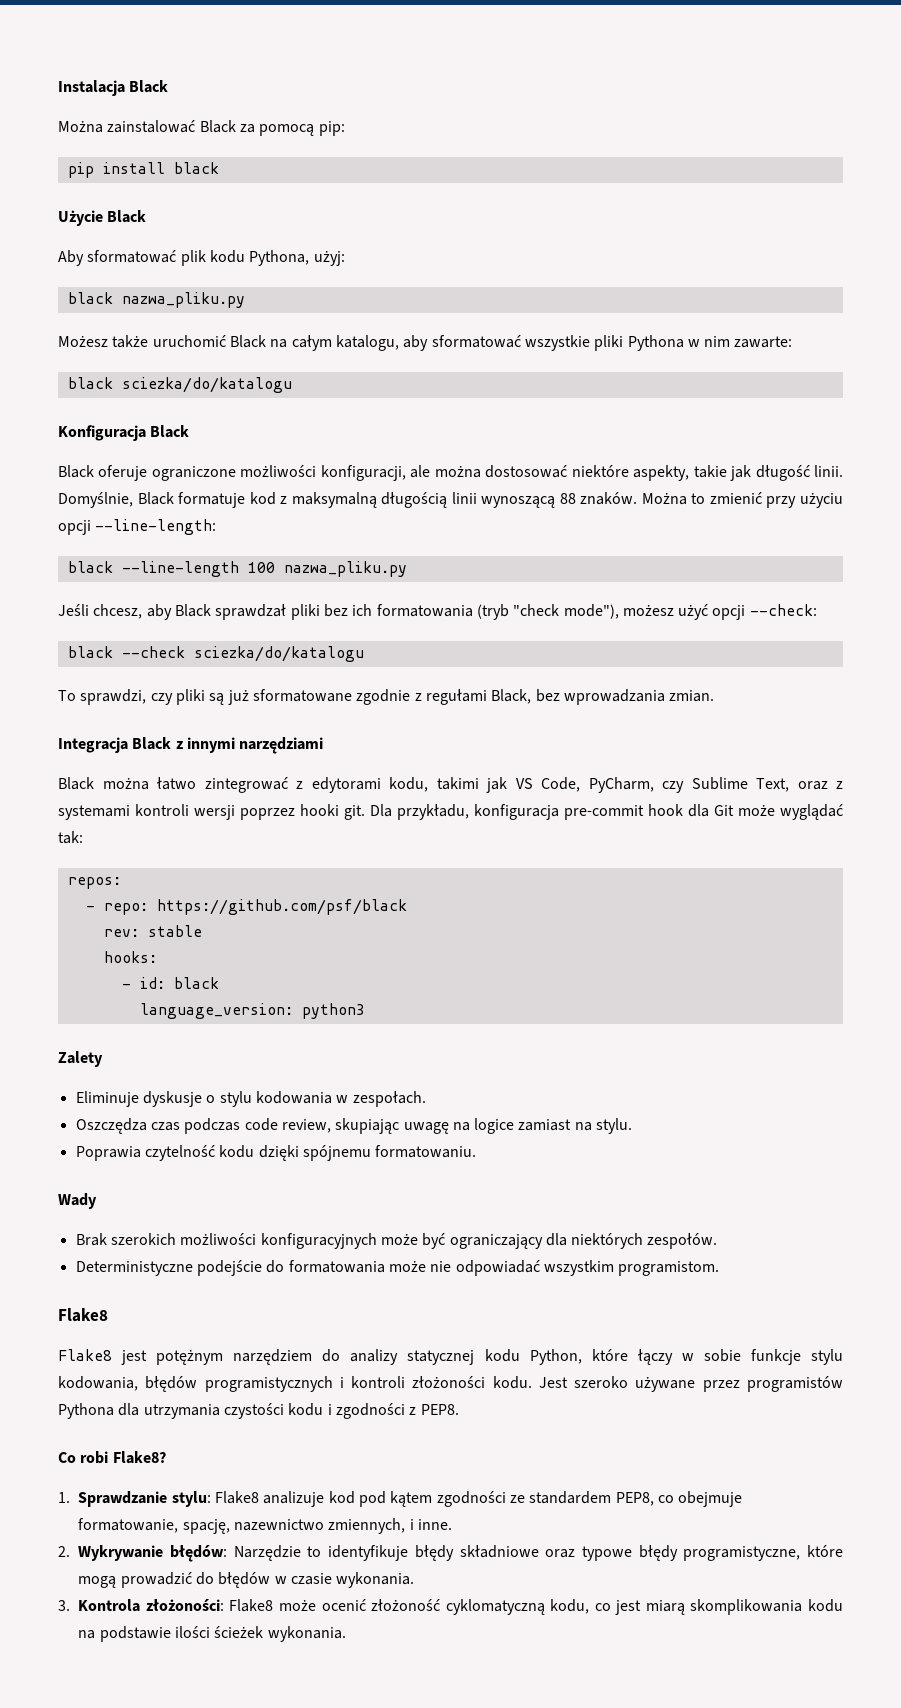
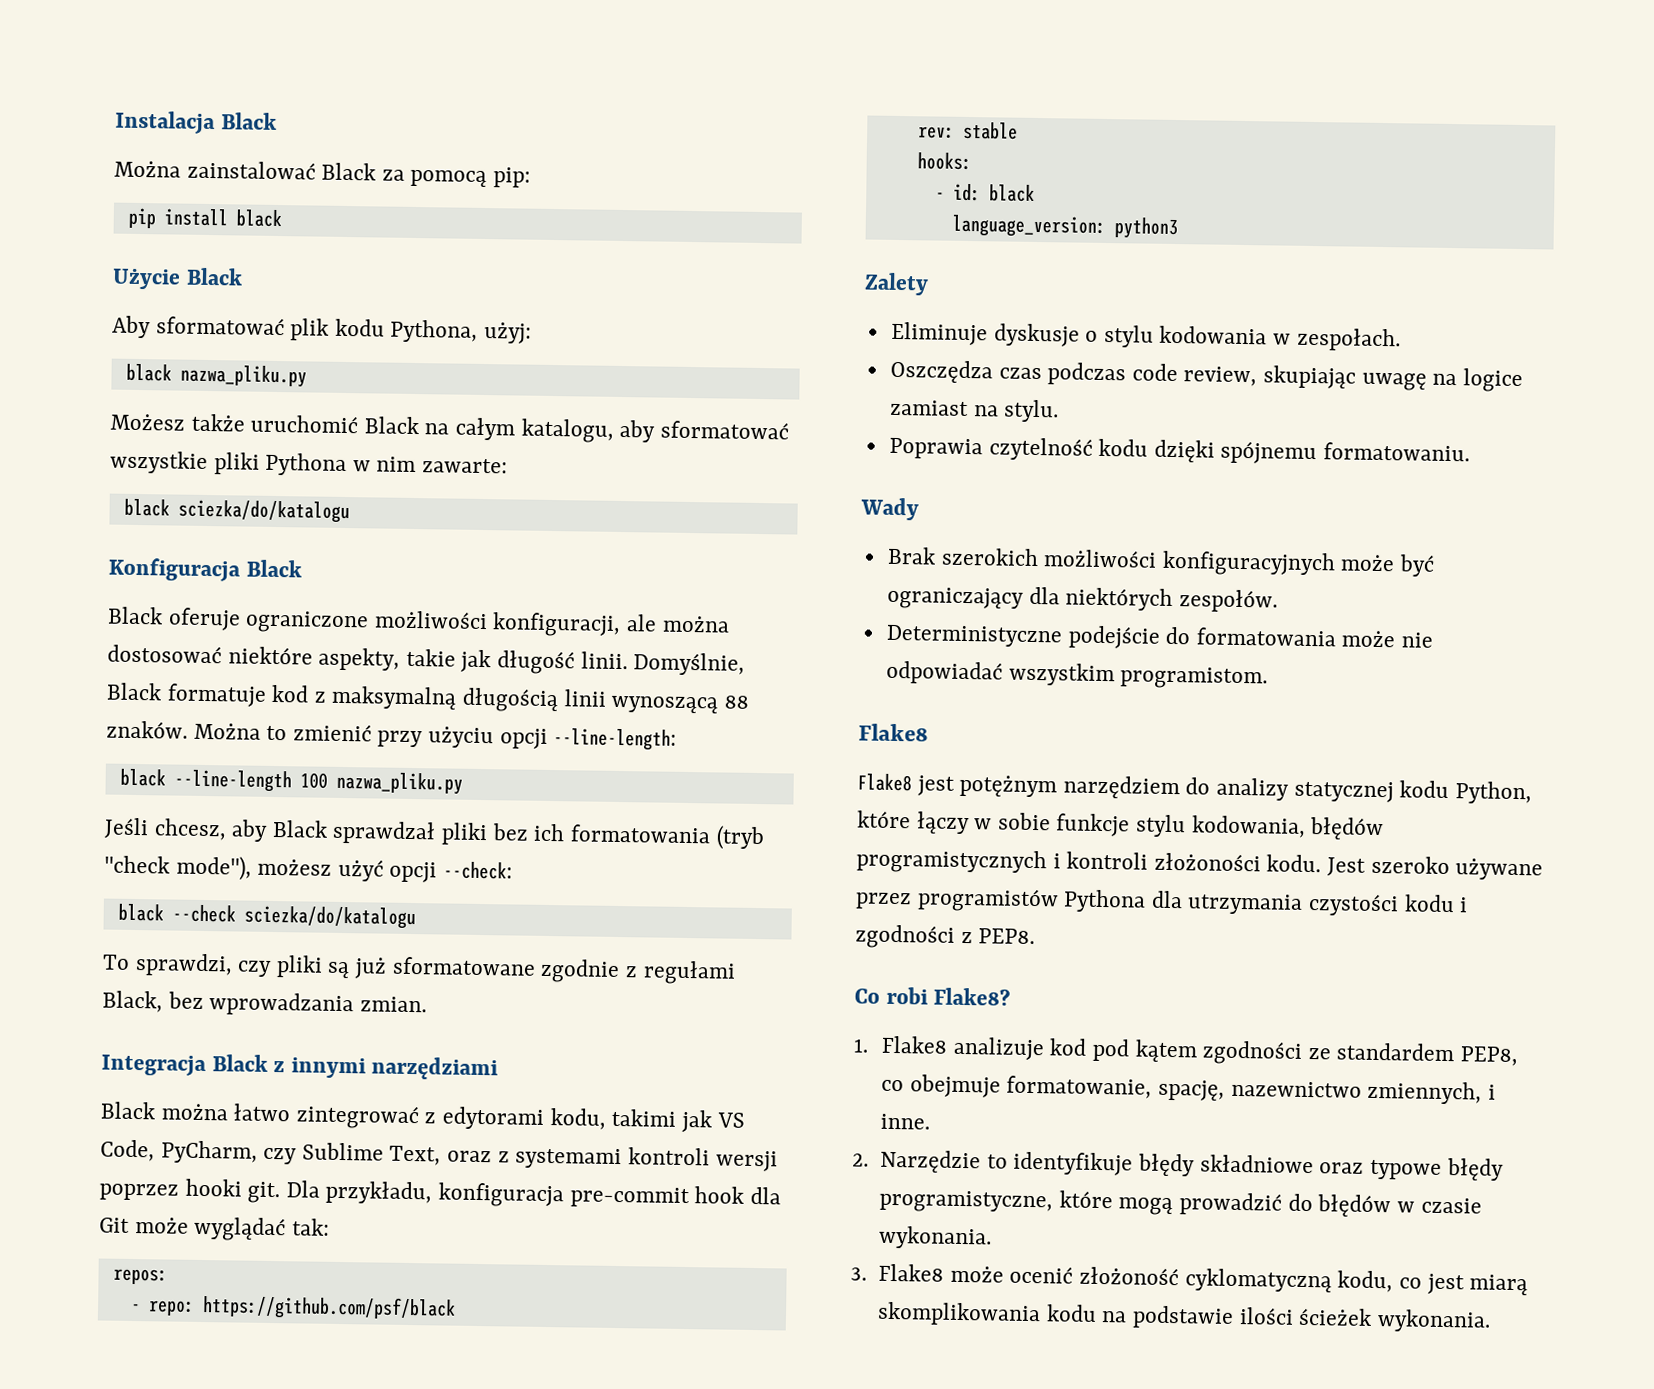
- 1. Sprawdzanie stylu: Flake8 analizuje kod pod kątem zgodności ze standardem PEP8, co obejmuje formatowanie, spację, nazewnictwo zmiennych, i inne.
+ 1. Flake8 analizuje kod pod kątem zgodności ze standardem PEP8, co obejmuje formatowanie, spację, nazewnictwo zmiennych, i inne.
- 2. Wykrywanie błędów: Narzędzie to identyfikuje błędy składniowe oraz typowe błędy programistyczne, które mogą prowadzić do błędów w czasie wykonania.
+ 2. Narzędzie to identyfikuje błędy składniowe oraz typowe błędy programistyczne, które mogą prowadzić do błędów w czasie wykonania.
- 3. Kontrola złożoności: Flake8 może ocenić złożoność cyklomatyczną kodu, co jest miarą skomplikowania kodu na podstawie ilości ścieżek wykonania.
+ 3. Flake8 może ocenić złożoność cyklomatyczną kodu, co jest miarą skomplikowania kodu na podstawie ilości ścieżek wykonania.

